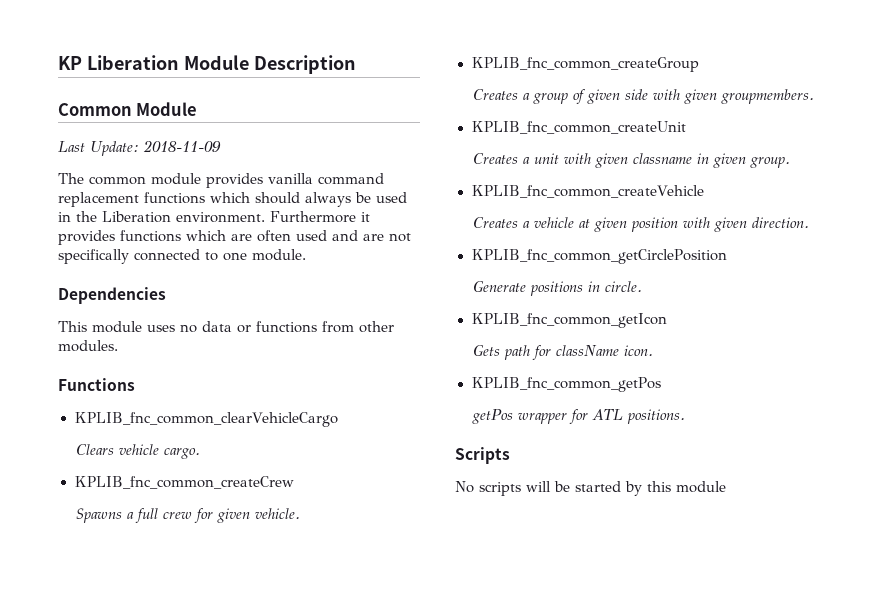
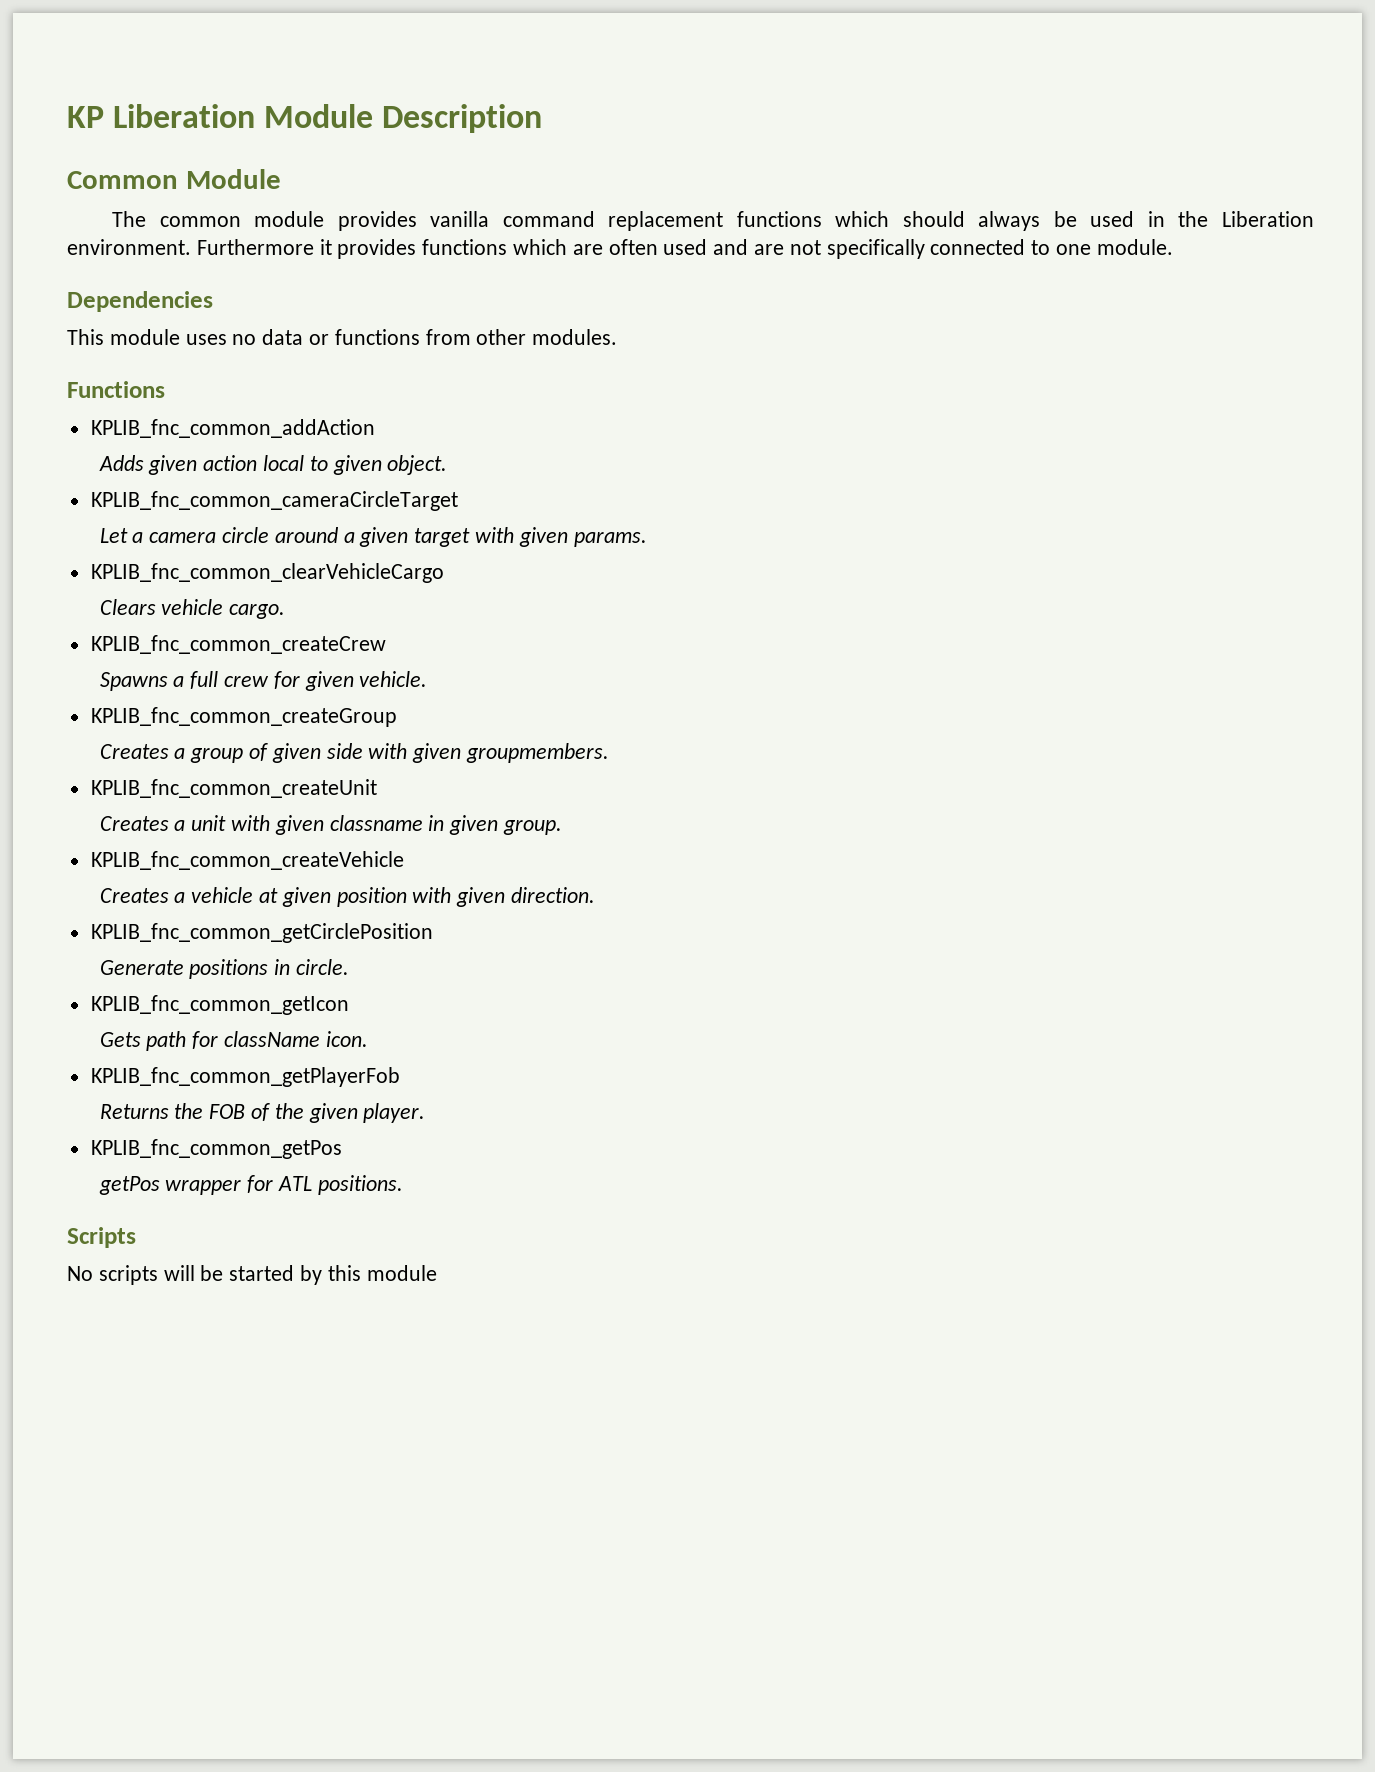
- Last Update: 2018-11-09
+ KPLIB_fnc_common_addAction
+ Adds given action local to given object.
+ KPLIB_fnc_common_cameraCircleTarget
+ Let a camera circle around a given target with given params.
+ KPLIB_fnc_common_getPlayerFob
+ Returns the FOB of the given player.

